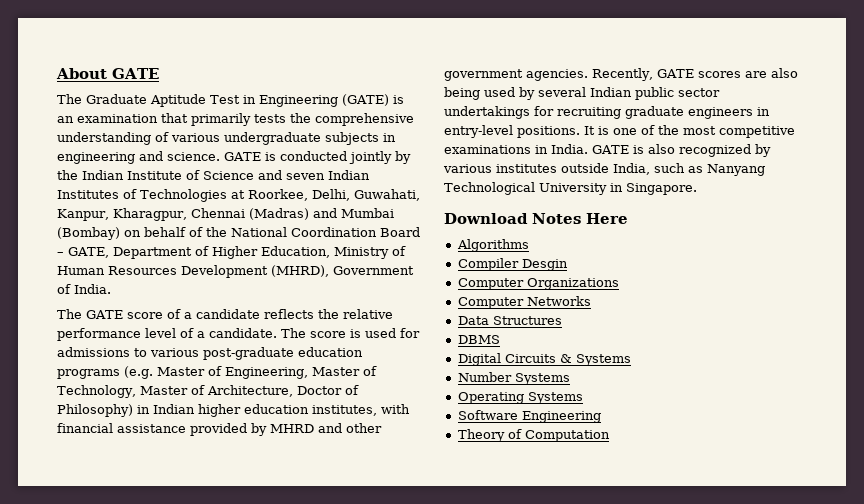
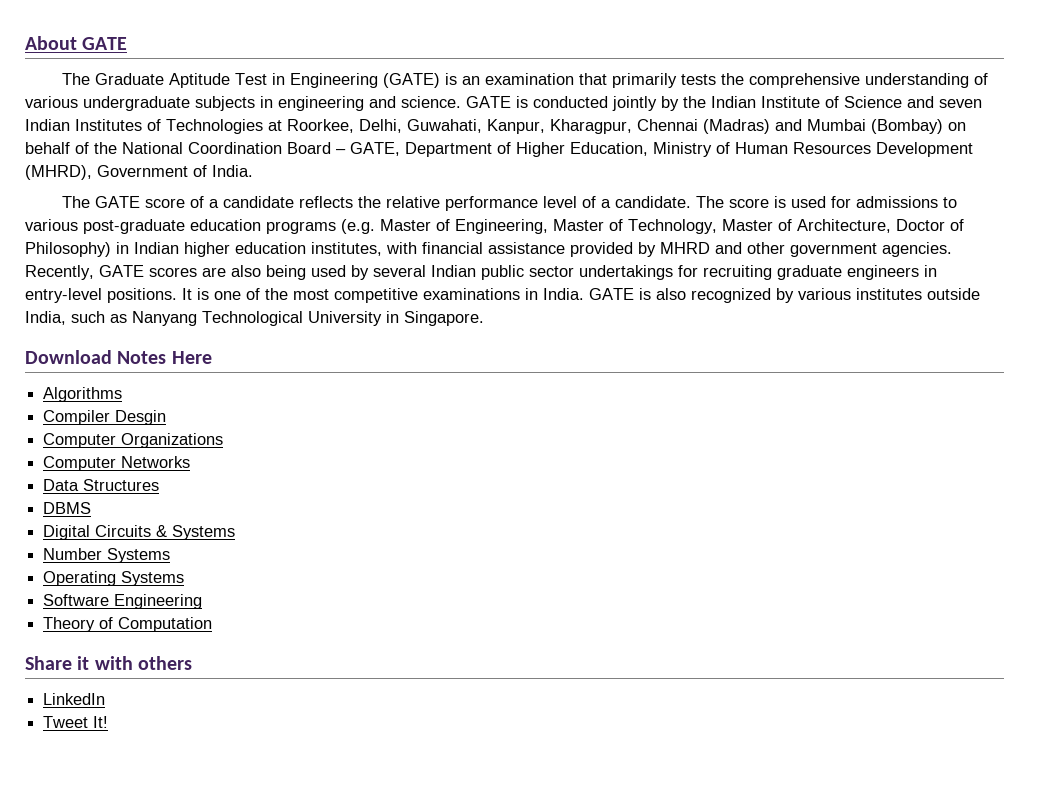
+ Share it with others
+ LinkedIn
+ Tweet It!

